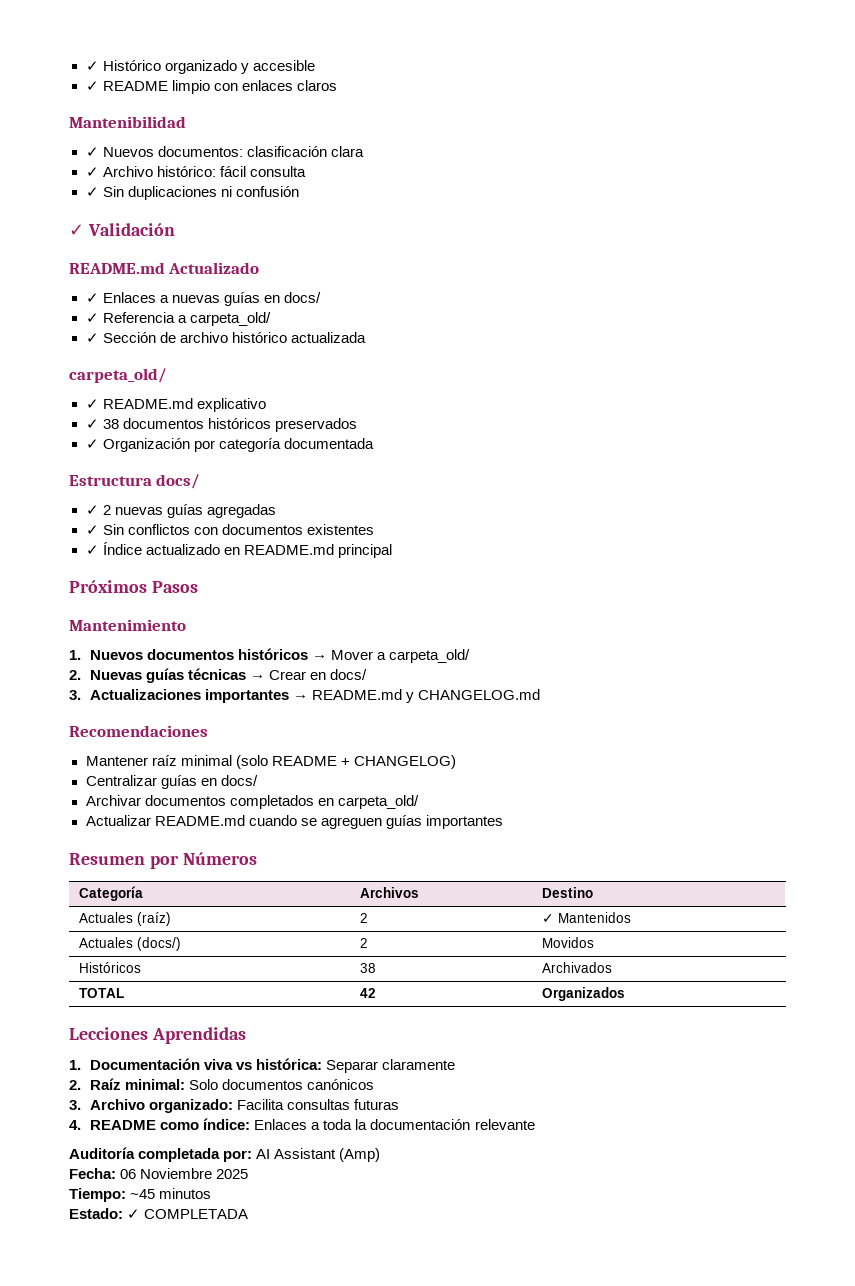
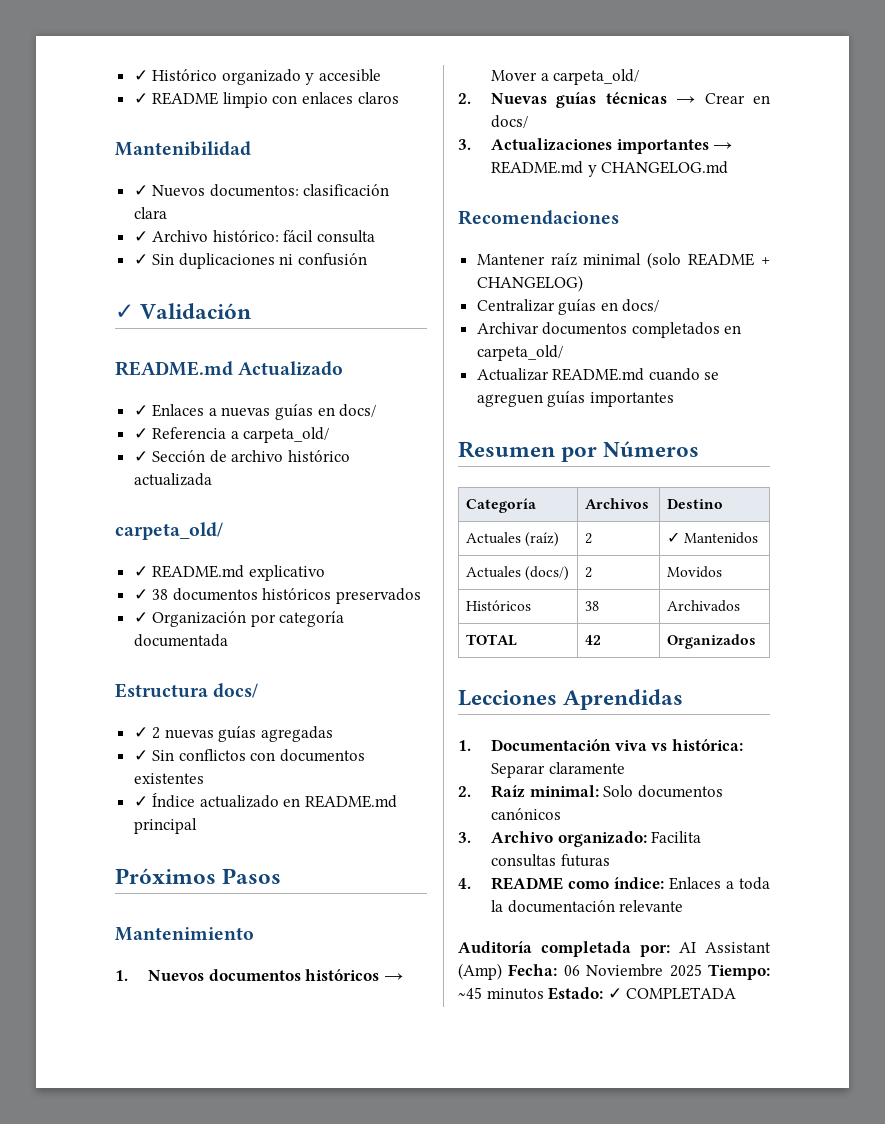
- Auditoría completada por: AI Assistant (Amp)
- Fecha: 06 Noviembre 2025
- Tiempo: ~45 minutos
- Estado: ✓ COMPLETADA
+ Auditoría completada por: AI Assistant (Amp) Fecha: 06 Noviembre 2025 Tiempo: ~45 minutos Estado: ✓ COMPLETADA

